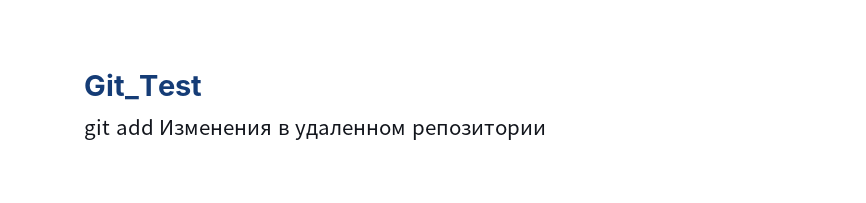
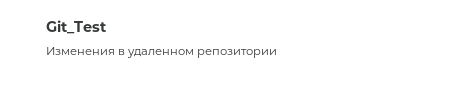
- git add Изменения в удаленном репозитории
+ Изменения в удаленном репозитории

